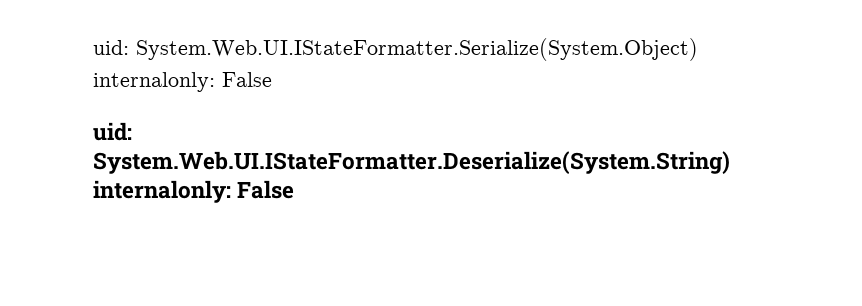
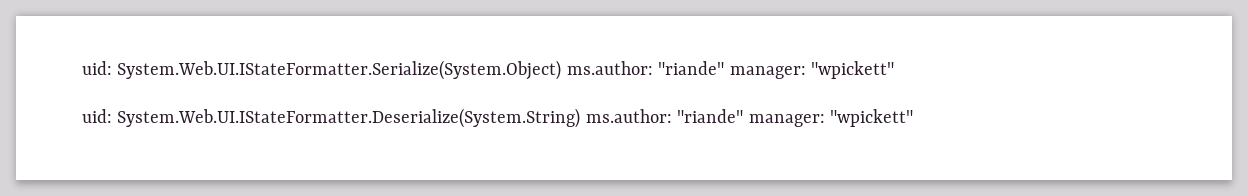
- uid: System.Web.UI.IStateFormatter.Serialize(System.Object) internalonly: False
- uid: System.Web.UI.IStateFormatter.Deserialize(System.String) internalonly: False
+ uid: System.Web.UI.IStateFormatter.Serialize(System.Object) ms.author: "riande" manager: "wpickett"
+ uid: System.Web.UI.IStateFormatter.Deserialize(System.String) ms.author: "riande" manager: "wpickett"

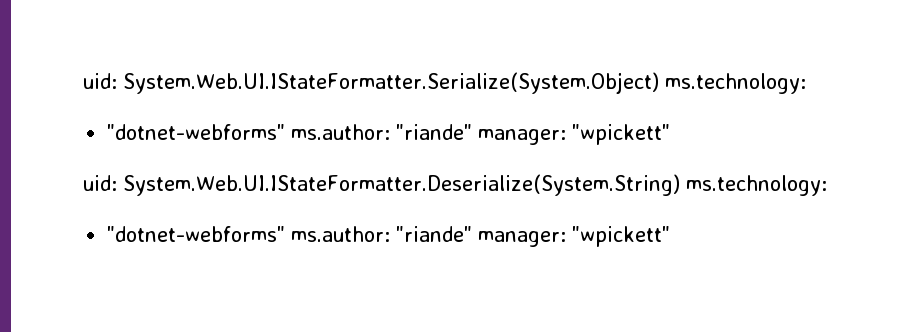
- uid: System.Web.UI.IStateFormatter.Serialize(System.Object) ms.author: "riande" manager: "wpickett"
+ uid: System.Web.UI.IStateFormatter.Serialize(System.Object) ms.technology:
+ "dotnet-webforms" ms.author: "riande" manager: "wpickett"
- uid: System.Web.UI.IStateFormatter.Deserialize(System.String) ms.author: "riande" manager: "wpickett"
+ uid: System.Web.UI.IStateFormatter.Deserialize(System.String) ms.technology:
+ "dotnet-webforms" ms.author: "riande" manager: "wpickett"

